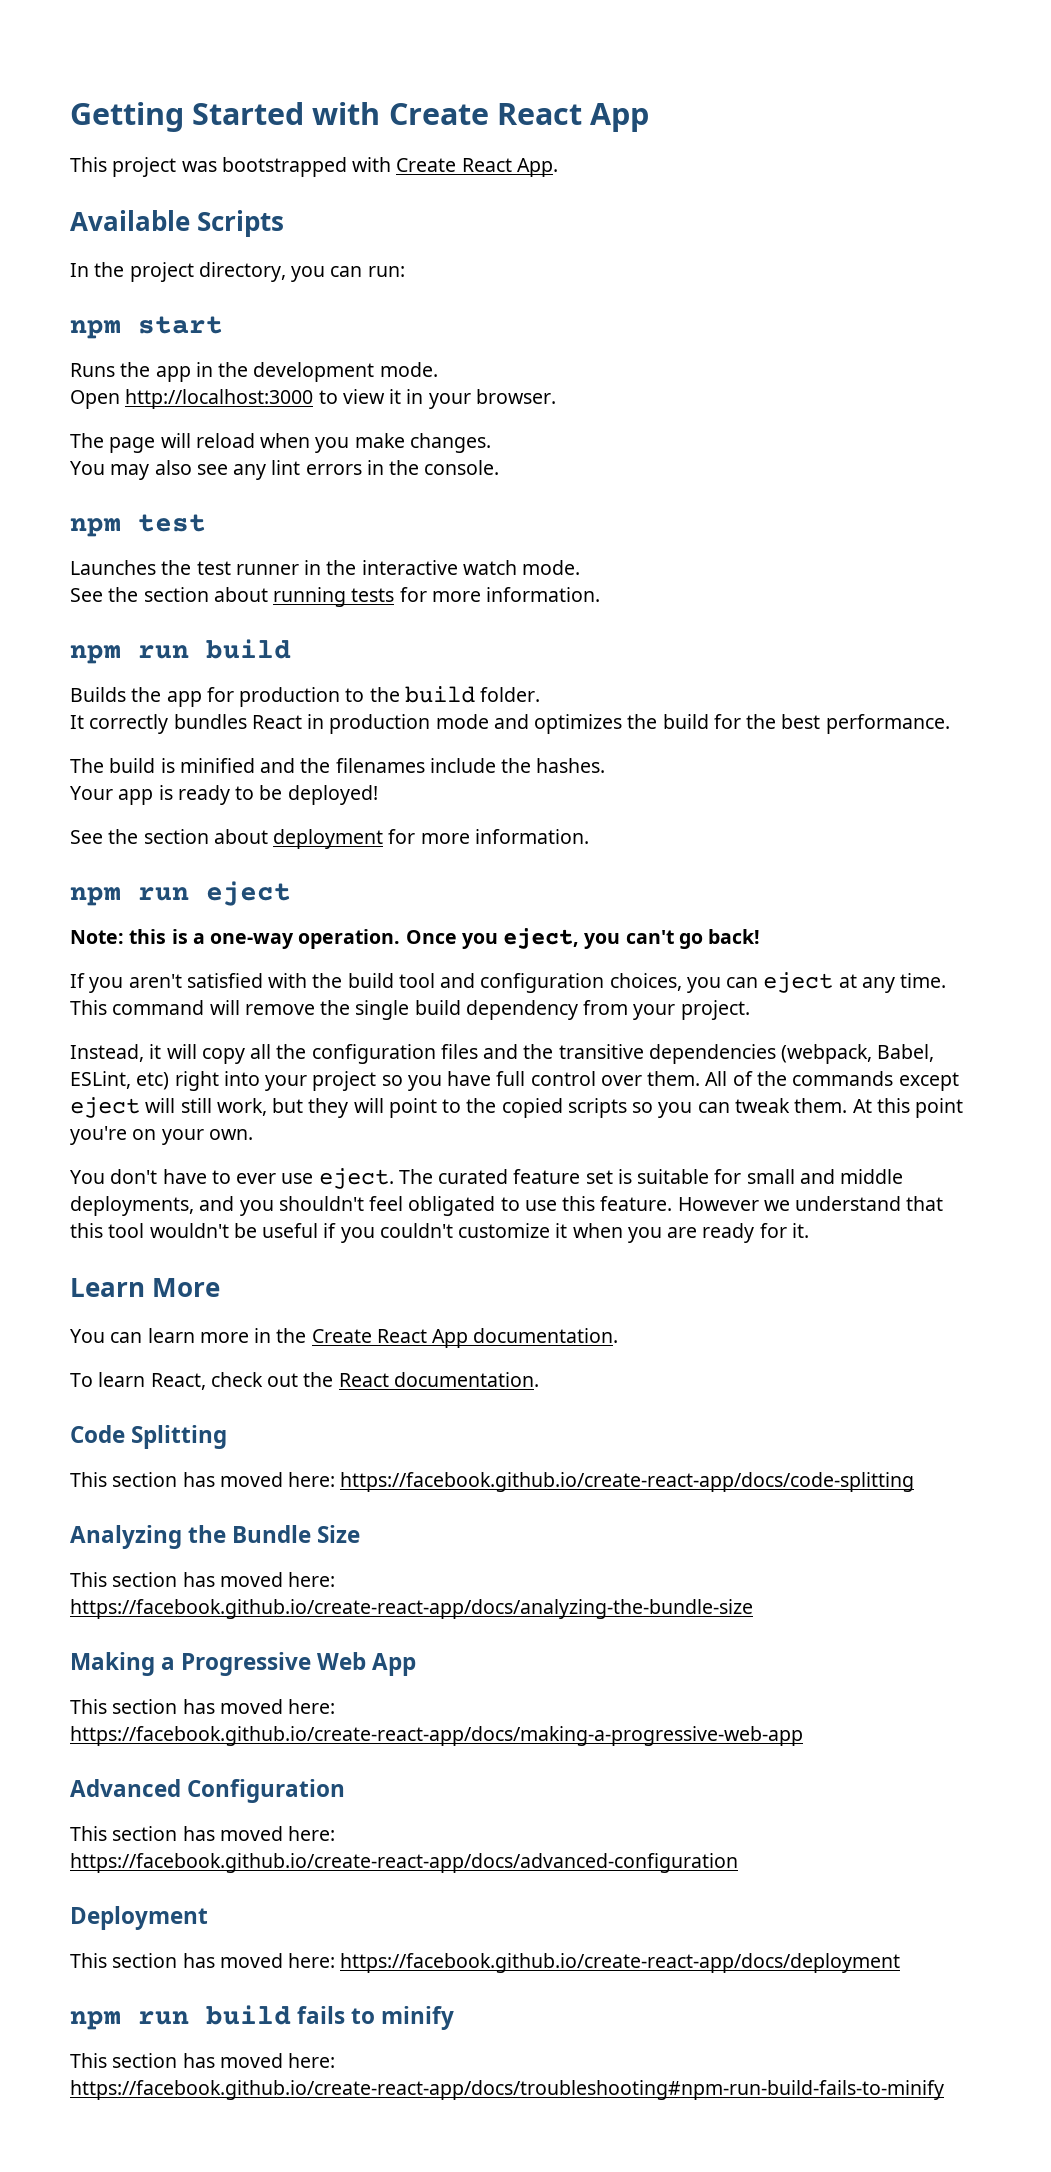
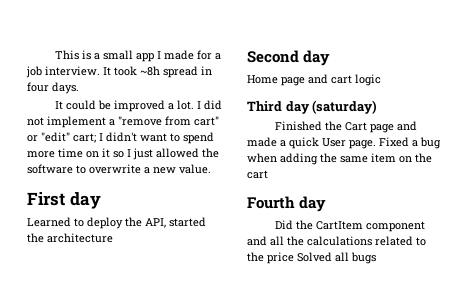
- Getting Started with Create React App
- This project was bootstrapped with Create React App.
- Available Scripts
- In the project directory, you can run:
- npm start
- Runs the app in the development mode.
- Open http://localhost:3000 to view it in your browser.
- The page will reload when you make changes.
- You may also see any lint errors in the console.
- npm test
- Launches the test runner in the interactive watch mode.
- See the section about running tests for more information.
- npm run build
- Builds the app for production to the build folder.
- It correctly bundles React in production mode and optimizes the build for the best performance.
- The build is minified and the filenames include the hashes.
- Your app is ready to be deployed!
- See the section about deployment for more information.
- npm run eject
- Note: this is a one-way operation. Once you eject, you can't go back!
- If you aren't satisfied with the build tool and configuration choices, you can eject at any time. This command will remove the single build dependency from your project.
- Instead, it will copy all the configuration files and the transitive dependencies (webpack, Babel, ESLint, etc) right into your project so you have full control over them. All of the commands except eject will still work, but they will point to the copied scripts so you can tweak them. At this point you're on your own.
- You don't have to ever use eject. The curated feature set is suitable for small and middle deployments, and you shouldn't feel obligated to use this feature. However we understand that this tool wouldn't be useful if you couldn't customize it when you are ready for it.
- Learn More
- You can learn more in the Create React App documentation.
- To learn React, check out the React documentation.
- Code Splitting
- This section has moved here: https://facebook.github.io/create-react-app/docs/code-splitting
- Analyzing the Bundle Size
- This section has moved here: https://facebook.github.io/create-react-app/docs/analyzing-the-bundle-size
- Making a Progressive Web App
- This section has moved here: https://facebook.github.io/create-react-app/docs/making-a-progressive-web-app
- Advanced Configuration
- This section has moved here: https://facebook.github.io/create-react-app/docs/advanced-configuration
- Deployment
- This section has moved here: https://facebook.github.io/create-react-app/docs/deployment
- npm run build fails to minify
- This section has moved here: https://facebook.github.io/create-react-app/docs/troubleshooting#npm-run-build-fails-to-minify
+ This is a small app I made for a job interview. It took ~8h spread in four days.
+ It could be improved a lot. I did not implement a "remove from cart" or "edit" cart; I didn't want to spend more time on it so I just allowed the software to overwrite a new value.
+ First day
+ Learned to deploy the API, started the architecture
+ Second day
+ Home page and cart logic
+ Third day (saturday)
+ Finished the Cart page and made a quick User page. Fixed a bug when adding the same item on the cart
+ Fourth day
+ Did the CartItem component and all the calculations related to the price Solved all bugs

